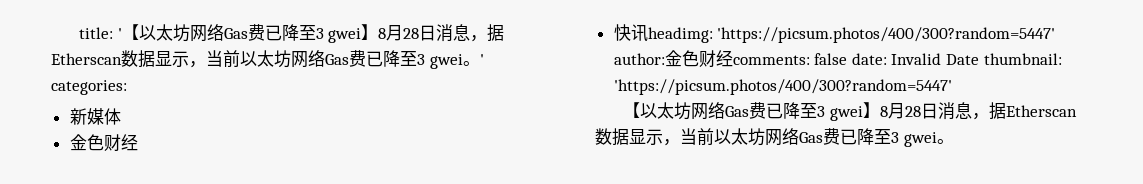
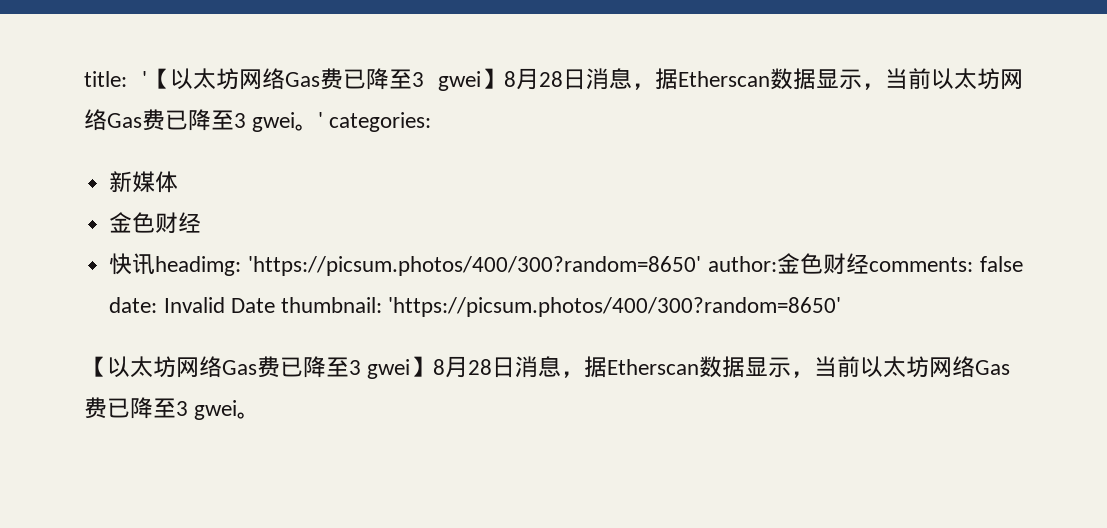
- 快讯headimg: 'https://picsum.photos/400/300?random=5447' author:金色财经comments: false date: Invalid Date thumbnail: 'https://picsum.photos/400/300?random=5447'
+ 快讯headimg: 'https://picsum.photos/400/300?random=8650' author:金色财经comments: false date: Invalid Date thumbnail: 'https://picsum.photos/400/300?random=8650'

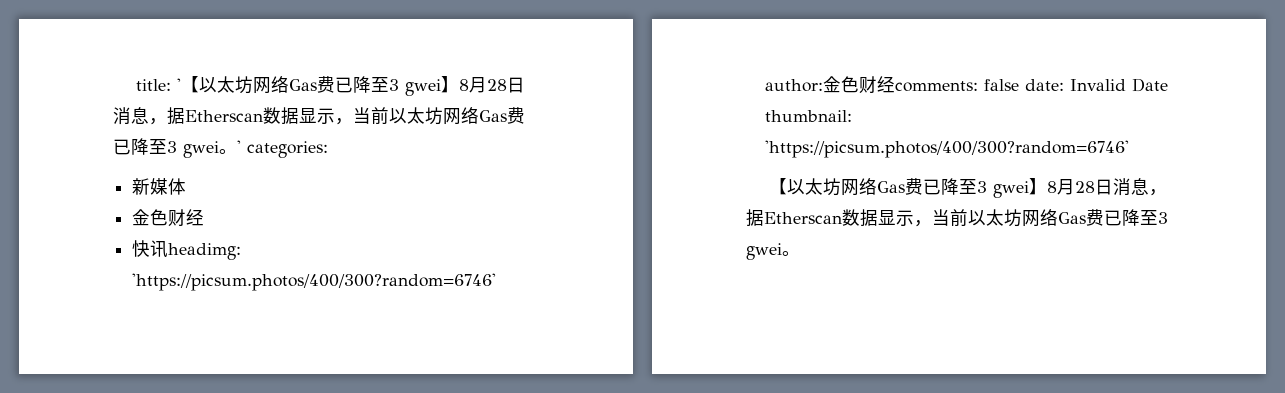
- 快讯headimg: 'https://picsum.photos/400/300?random=8650' author:金色财经comments: false date: Invalid Date thumbnail: 'https://picsum.photos/400/300?random=8650'
+ 快讯headimg: 'https://picsum.photos/400/300?random=6746' author:金色财经comments: false date: Invalid Date thumbnail: 'https://picsum.photos/400/300?random=6746'

